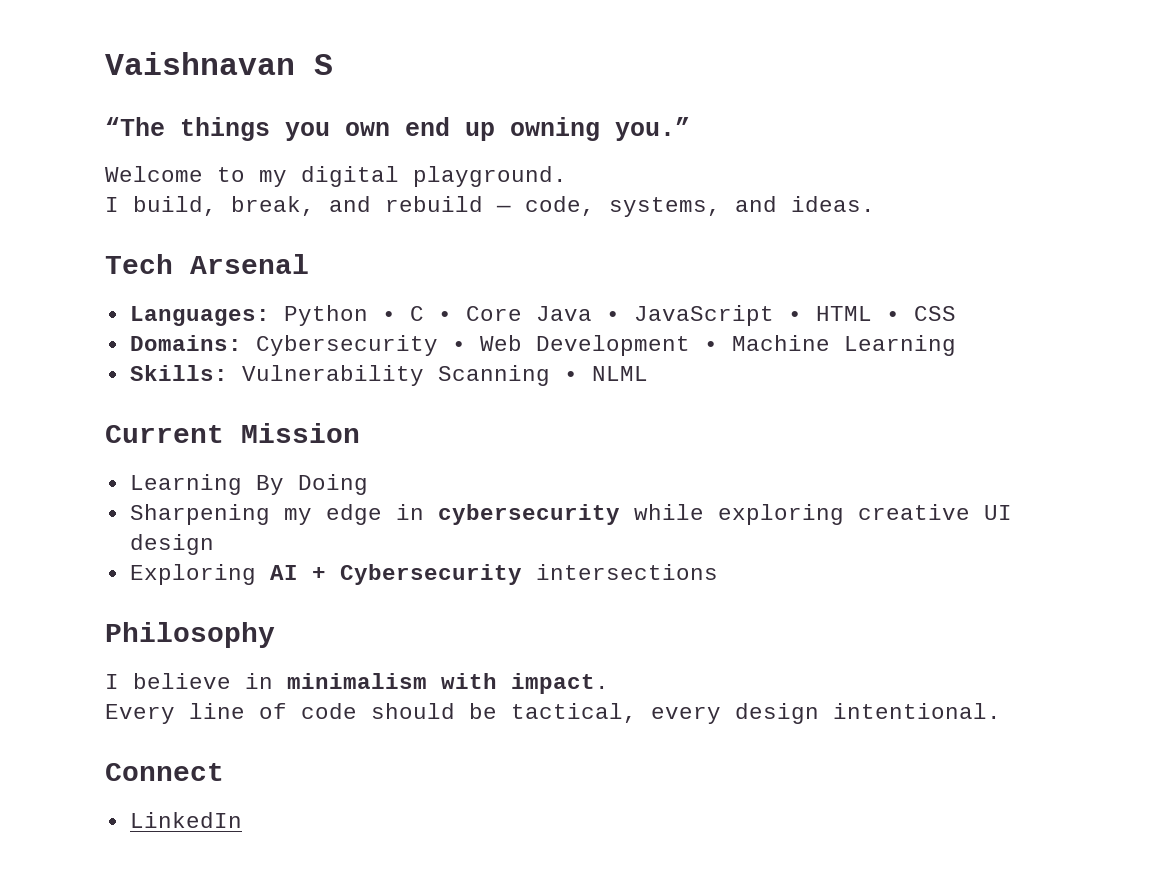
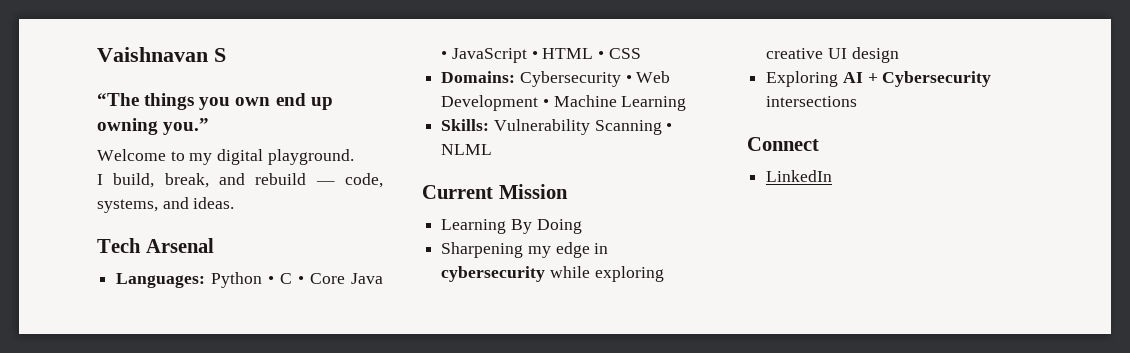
- Philosophy
- I believe in minimalism with impact.
- Every line of code should be tactical, every design intentional.

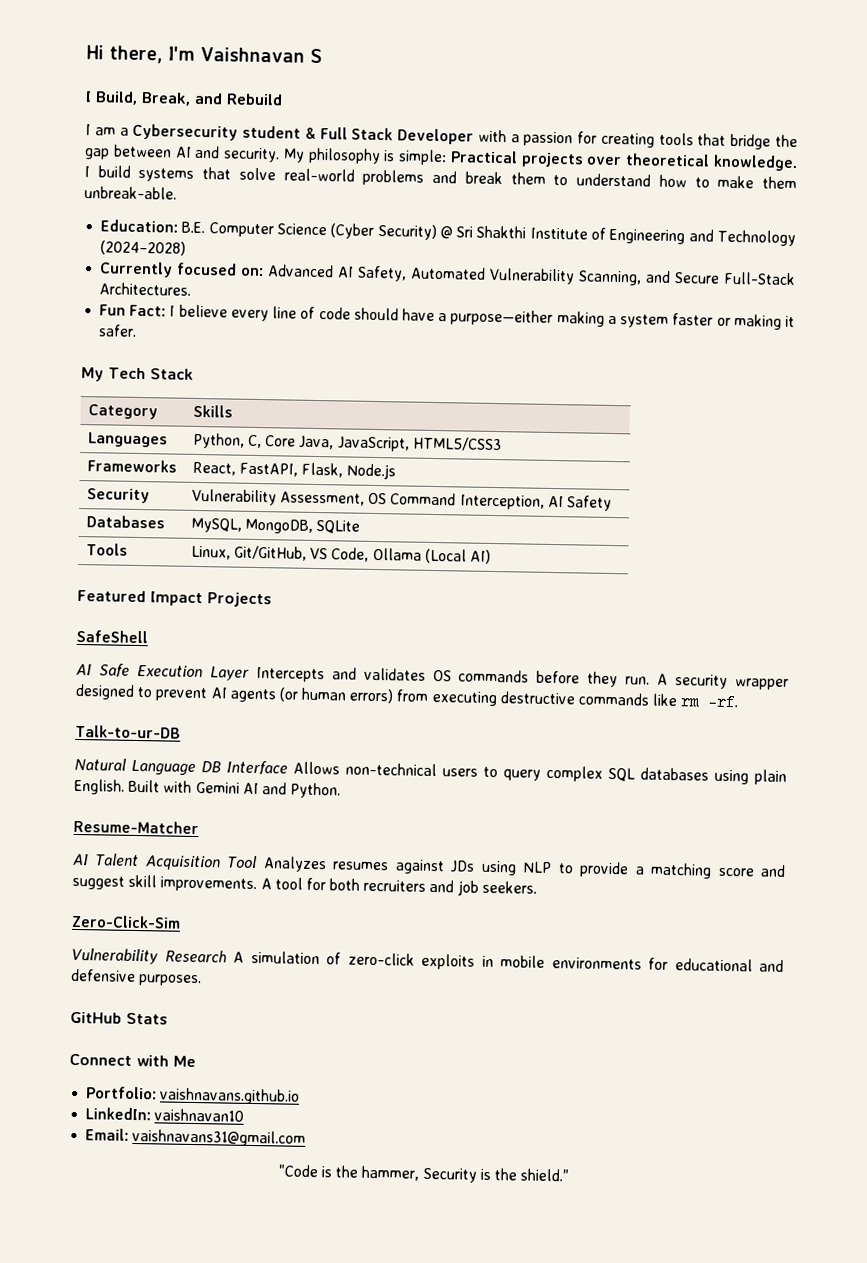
- Vaishnavan S
+ Hi there, I'm Vaishnavan S
- “The things you own end up owning you.”
- Welcome to my digital playground.
- I build, break, and rebuild — code, systems, and ideas.
- Tech Arsenal
- Languages: Python • C • Core Java • JavaScript • HTML • CSS
- Domains: Cybersecurity • Web Development • Machine Learning
- Skills: Vulnerability Scanning • NLML
- Current Mission
- Learning By Doing
- Sharpening my edge in cybersecurity while exploring creative UI design
- Exploring AI + Cybersecurity intersections
- Connect
- LinkedIn
+ I Build, Break, and Rebuild
+ I am a Cybersecurity student & Full Stack Developer with a passion for creating tools that bridge the gap between AI and security. My philosophy is simple: Practical projects over theoretical knowledge. I build systems that solve real-world problems and break them to understand how to make them unbreak-able.
+ Education: B.E. Computer Science (Cyber Security) @ Sri Shakthi Institute of Engineering and Technology (2024–2028)
+ Currently focused on: Advanced AI Safety, Automated Vulnerability Scanning, and Secure Full-Stack Architectures.
+ Fun Fact: I believe every line of code should have a purpose—either making a system faster or making it safer.
+ My Tech Stack
+ Category | Skills
+ Languages | Python, C, Core Java, JavaScript, HTML5/CSS3
+ Frameworks | React, FastAPI, Flask, Node.js
+ Security | Vulnerability Assessment, OS Command Interception, AI Safety
+ Databases | MySQL, MongoDB, SQLite
+ Tools | Linux, Git/GitHub, VS Code, Ollama (Local AI)
+ Featured Impact Projects
+ SafeShell
+ AI Safe Execution Layer Intercepts and validates OS commands before they run. A security wrapper designed to prevent AI agents (or human errors) from executing destructive commands like rm -rf.
+ Talk-to-ur-DB
+ Natural Language DB Interface Allows non-technical users to query complex SQL databases using plain English. Built with Gemini AI and Python.
+ Resume-Matcher
+ AI Talent Acquisition Tool Analyzes resumes against JDs using NLP to provide a matching score and suggest skill improvements. A tool for both recruiters and job seekers.
+ Zero-Click-Sim
+ Vulnerability Research A simulation of zero-click exploits in mobile environments for educational and defensive purposes.
+ GitHub Stats
+ Connect with Me
+ Portfolio: vaishnavans.github.io
+ LinkedIn: vaishnavan10
+ Email: vaishnavans31@gmail.com
+ "Code is the hammer, Security is the shield."

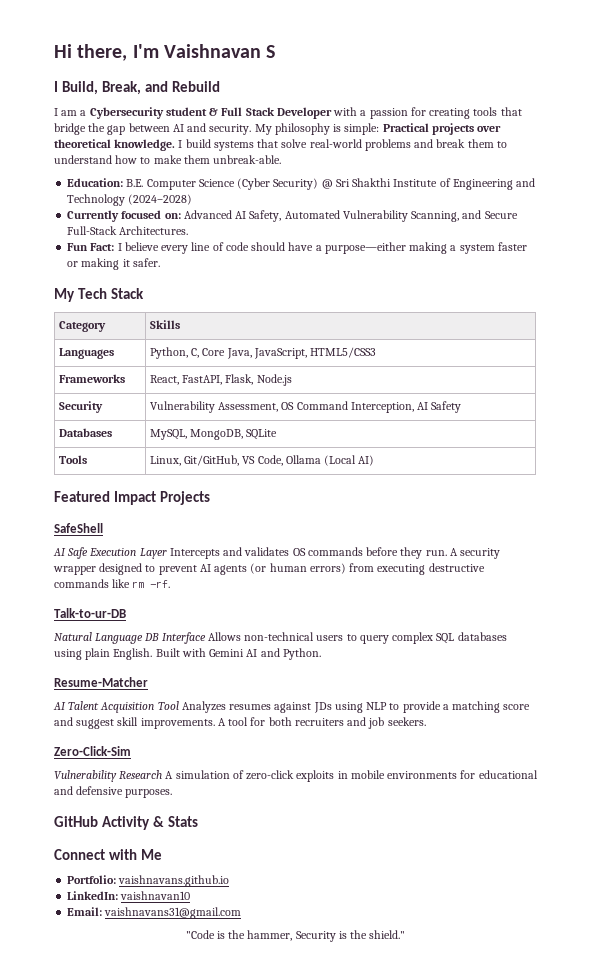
- GitHub Stats
+ GitHub Activity & Stats

